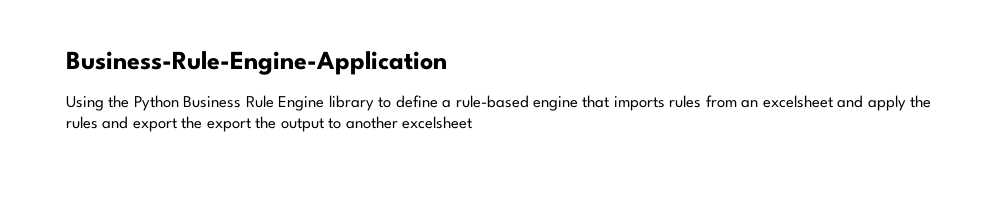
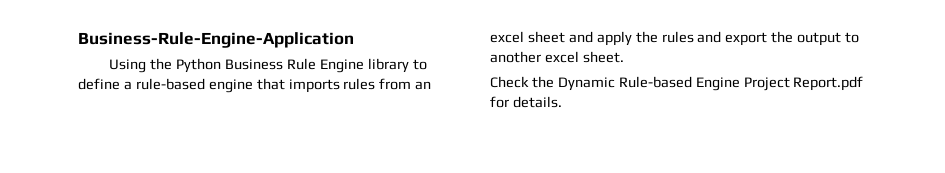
- Using the Python Business Rule Engine library to define a rule-based engine that imports rules from an excelsheet and apply the rules and export the export the output to another excelsheet
+ Using the Python Business Rule Engine library to define a rule-based engine that imports rules from an excel sheet and apply the rules and export the output to another excel sheet.
+ Check the Dynamic Rule-based Engine Project Report.pdf for details.

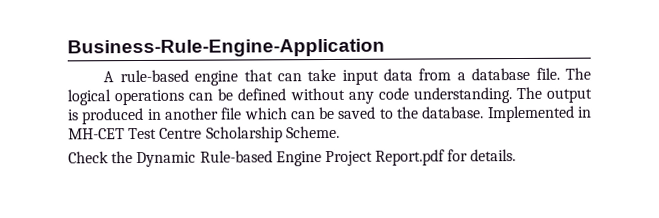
- Using the Python Business Rule Engine library to define a rule-based engine that imports rules from an excel sheet and apply the rules and export the output to another excel sheet.
+ A rule-based engine that can take input data from a database file. The logical operations can be defined without any code understanding. The output is produced in another file which can be saved to the database. Implemented in MH-CET Test Centre Scholarship Scheme.

